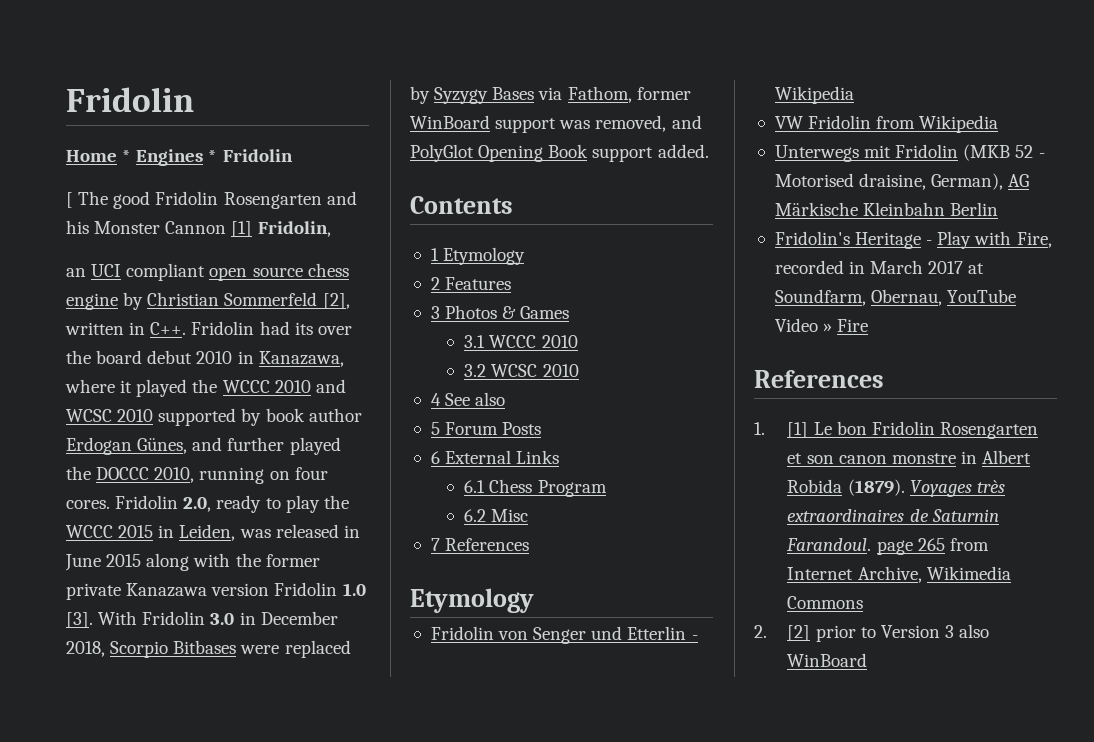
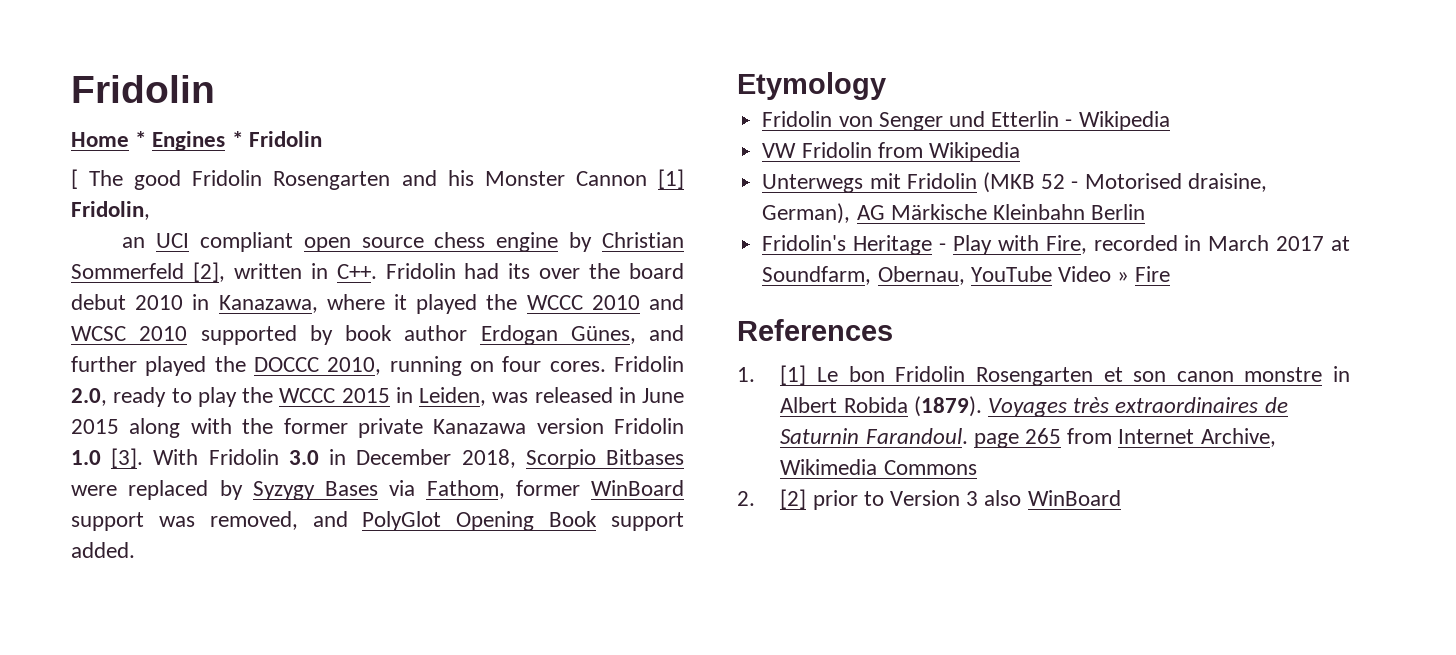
- Contents
- 1 Etymology
- 2 Features
- 3 Photos & Games
- 3.1 WCCC 2010
- 3.2 WCSC 2010
- 4 See also
- 5 Forum Posts
- 6 External Links
- 6.1 Chess Program
- 6.2 Misc
- 7 References

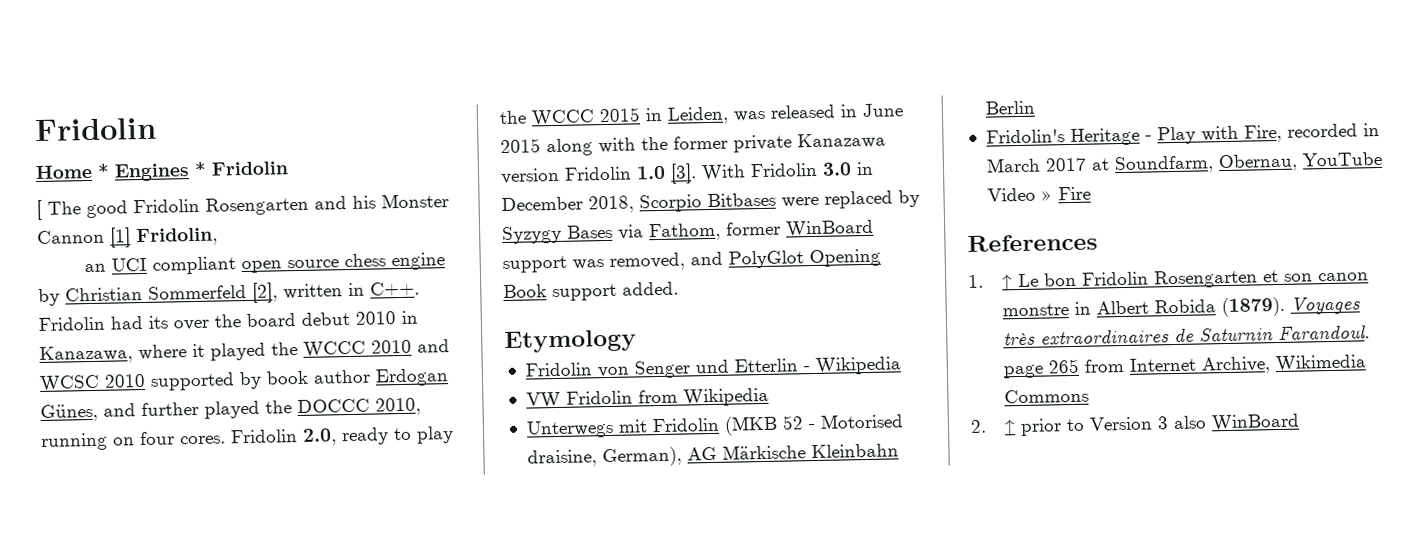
- 1. [1] Le bon Fridolin Rosengarten et son canon monstre in Albert Robida (1879).
+ 1. ↑ Le bon Fridolin Rosengarten et son canon monstre in Albert Robida (1879).
- 2. [2] prior to Version 3 also WinBoard
+ 2. ↑ prior to Version 3 also WinBoard

